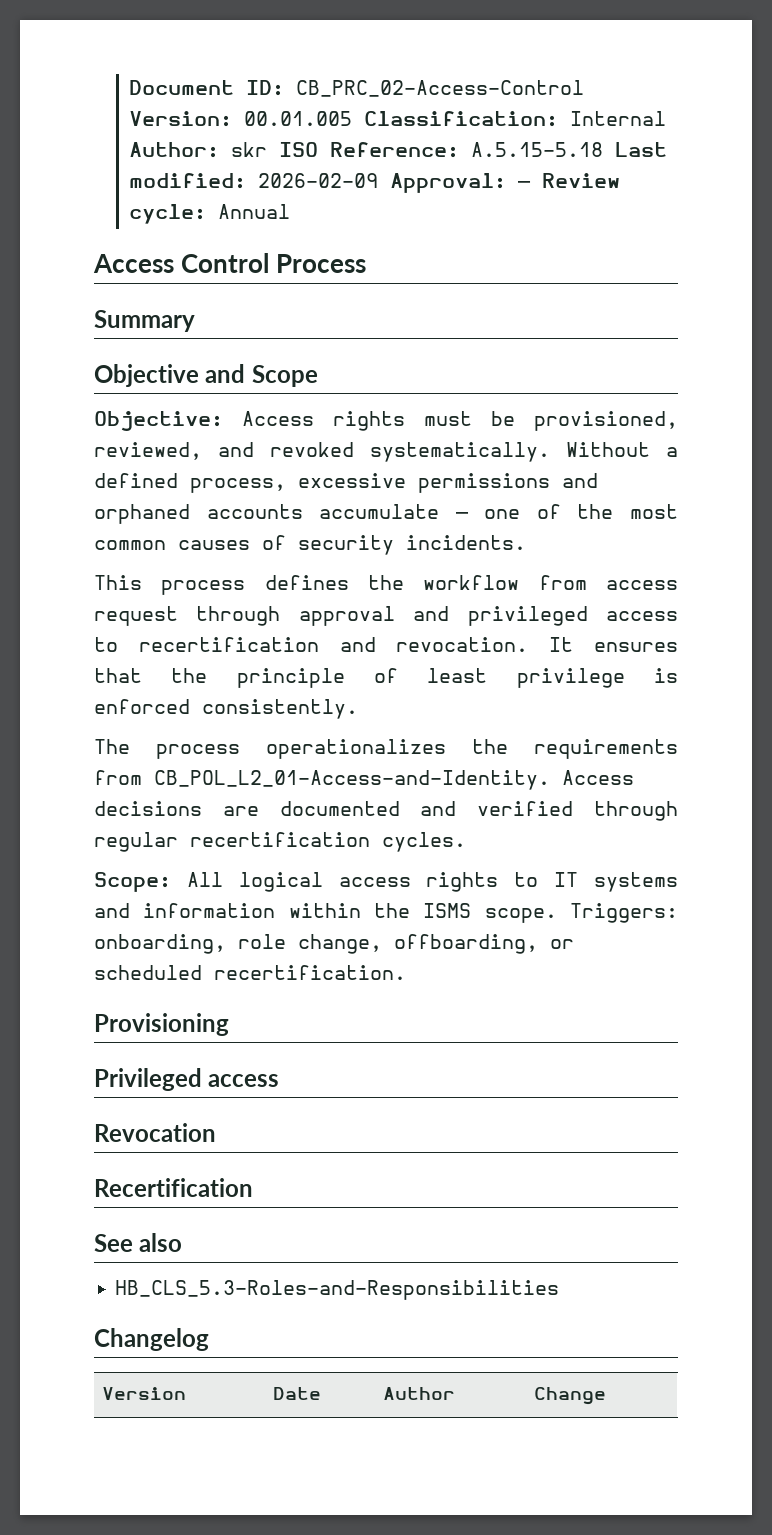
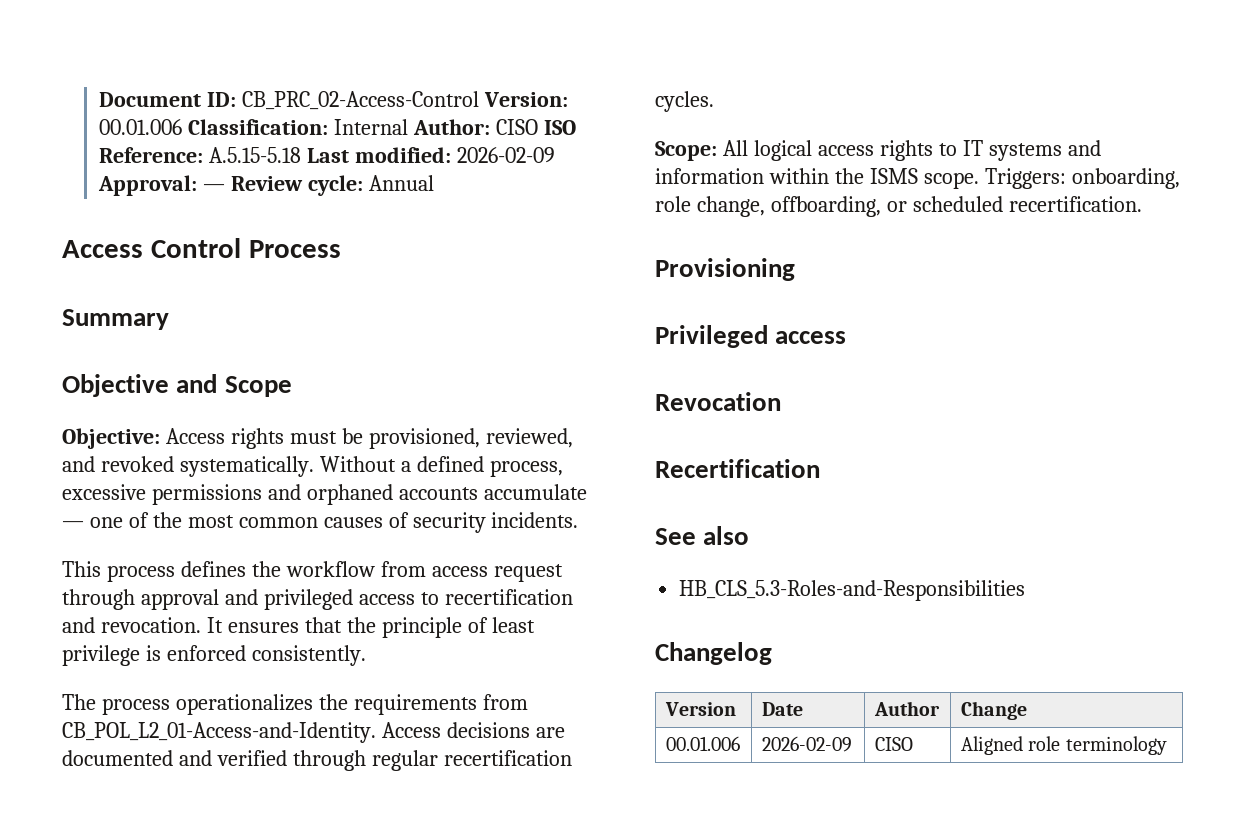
- Document ID: CB_PRC_02-Access-Control Version: 00.01.005 Classification: Internal Author: skr ISO Reference: A.5.15-5.18 Last modified: 2026-02-09 Approval: — Review cycle: Annual
+ Document ID: CB_PRC_02-Access-Control Version: 00.01.006 Classification: Internal Author: CISO ISO Reference: A.5.15-5.18 Last modified: 2026-02-09 Approval: — Review cycle: Annual
+ 00.01.006 | 2026-02-09 | CISO | Aligned role terminology

